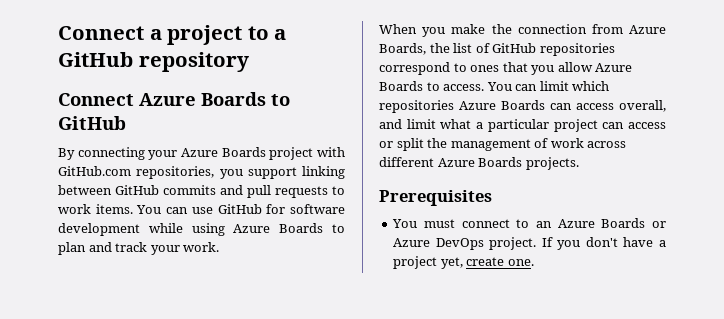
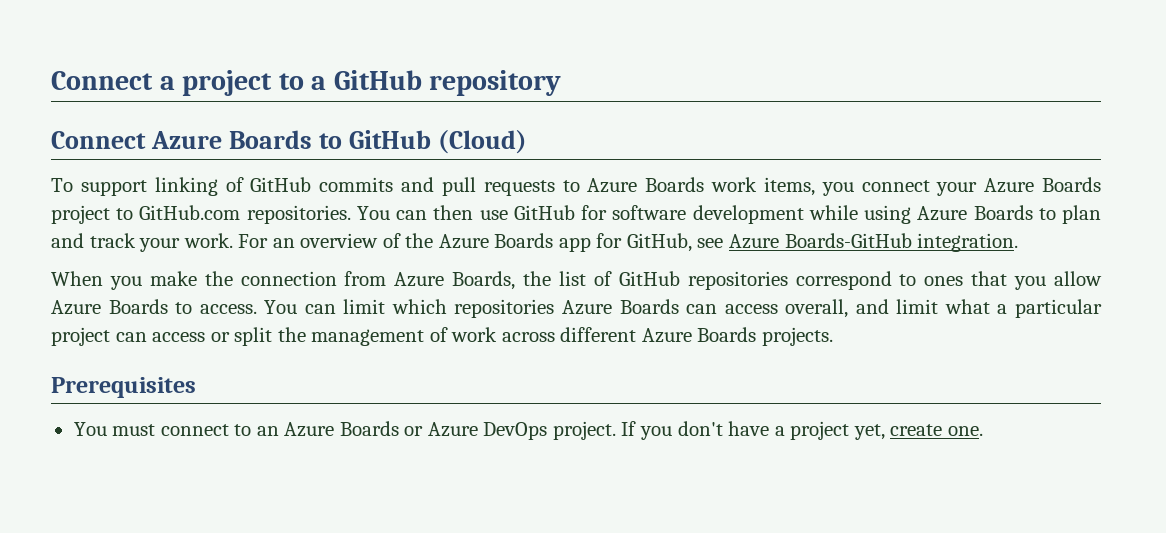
- Connect Azure Boards to GitHub
- By connecting your Azure Boards project with GitHub.com repositories, you support linking between GitHub commits and pull requests to work items. You can use GitHub for software development while using Azure Boards to plan and track your work.
+ Connect Azure Boards to GitHub (Cloud)
+ To support linking of GitHub commits and pull requests to Azure Boards work items, you connect your Azure Boards project to GitHub.com repositories. You can then use GitHub for software development while using Azure Boards to plan and track your work. For an overview of the Azure Boards app for GitHub, see Azure Boards-GitHub integration.

